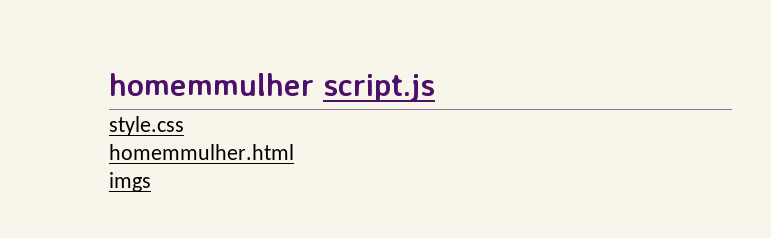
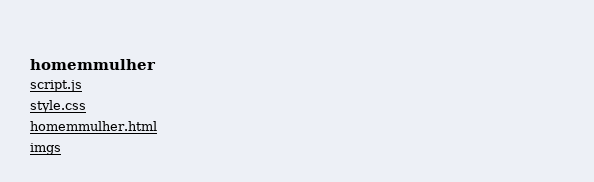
- homemmulher script.js
+ homemmulher
+ script.js

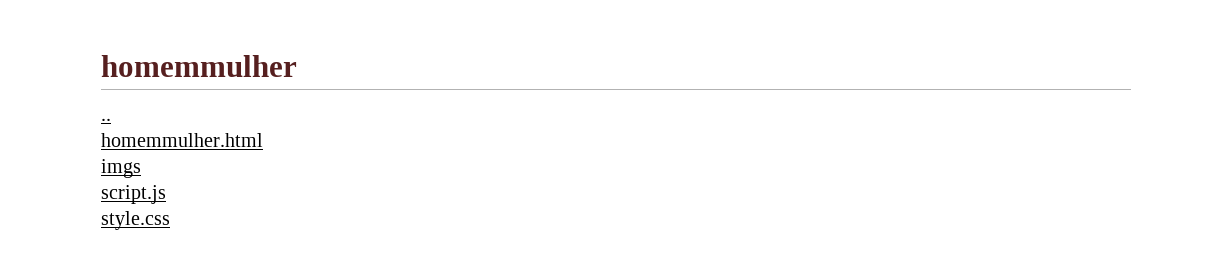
+ ..
+ homemmulher.html
+ imgs
- homemmulher.html
- imgs

